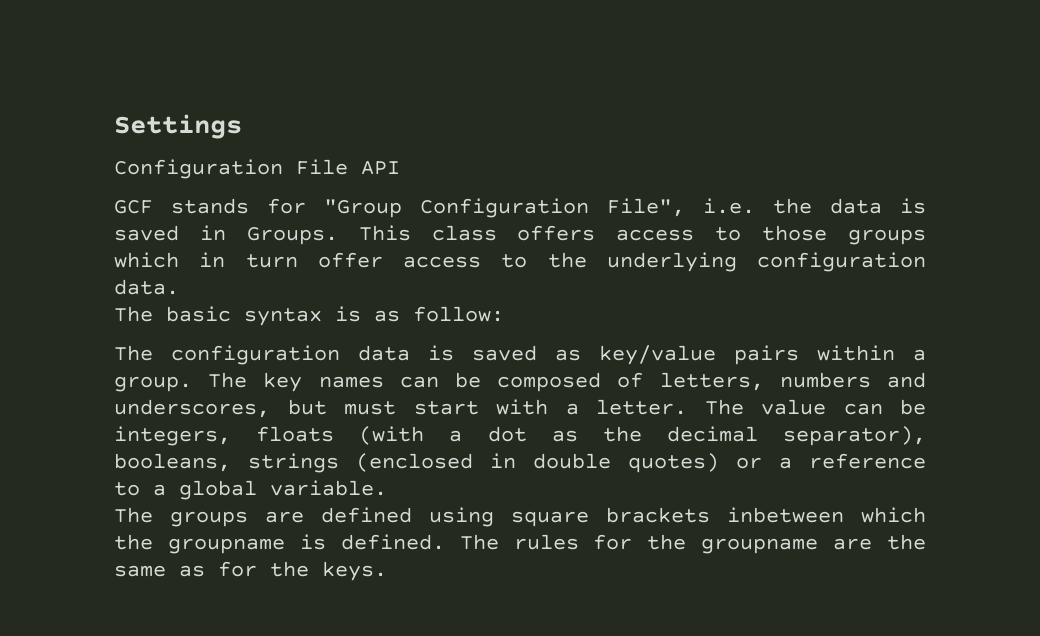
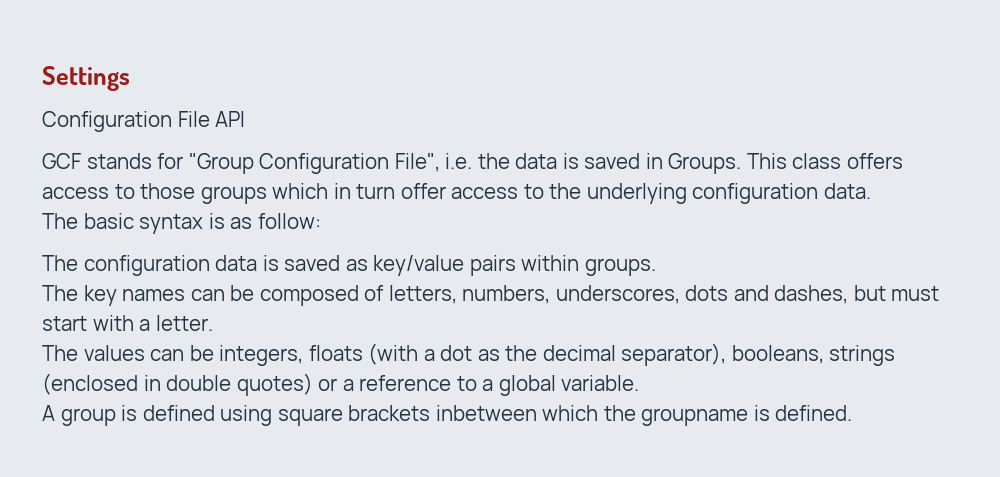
- The configuration data is saved as key/value pairs within a group. The key names can be composed of letters, numbers and underscores, but must start with a letter. The value can be integers, floats (with a dot as the decimal separator), booleans, strings (enclosed in double quotes) or a reference to a global variable.
+ The configuration data is saved as key/value pairs within groups.
+ The key names can be composed of letters, numbers, underscores, dots and dashes, but must start with a letter.
+ The values can be integers, floats (with a dot as the decimal separator), booleans, strings (enclosed in double quotes) or a reference to a global variable.
- The groups are defined using square brackets inbetween which the groupname is defined. The rules for the groupname are the same as for the keys.
+ A group is defined using square brackets inbetween which the groupname is defined.

